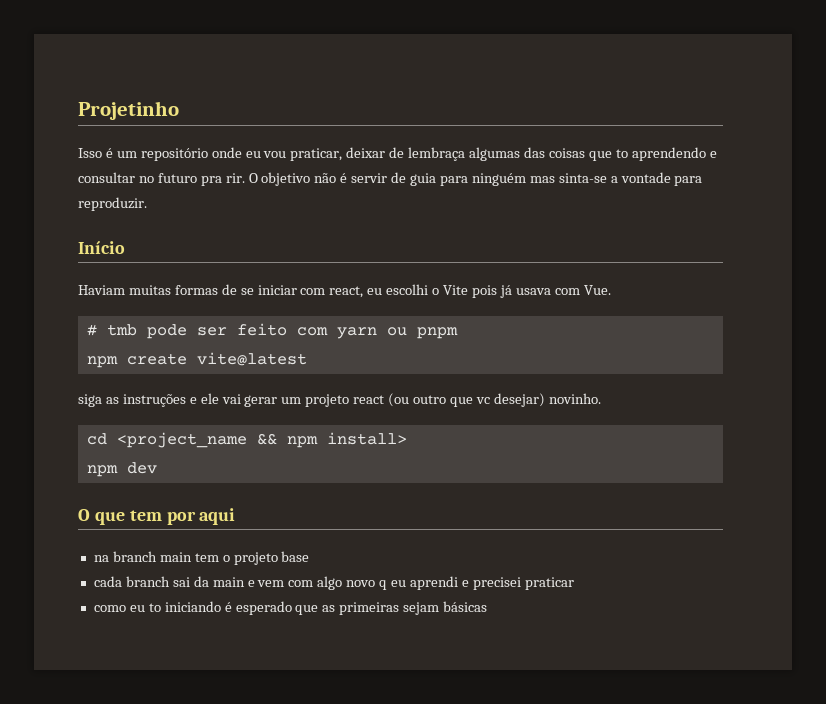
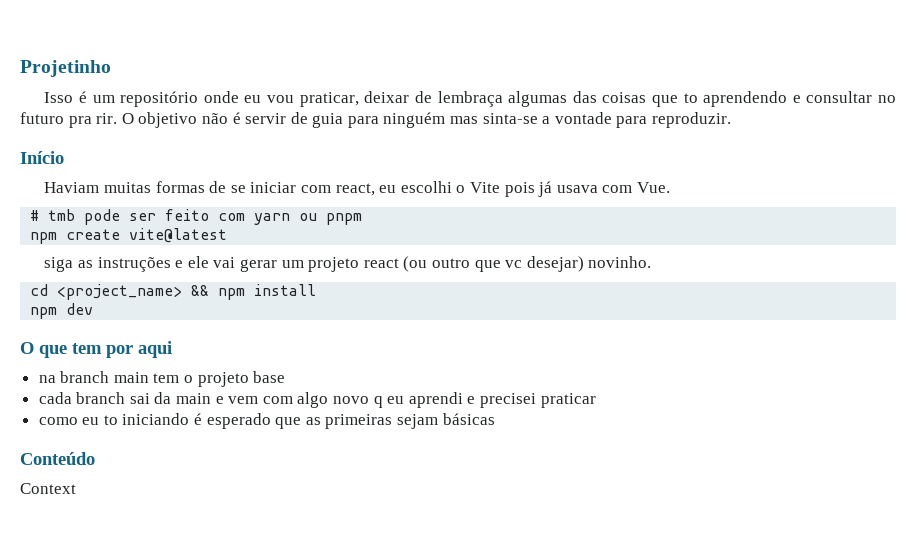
- cd <project_name && npm install>
+ cd <project_name> && npm install
+ Conteúdo
+ Context

